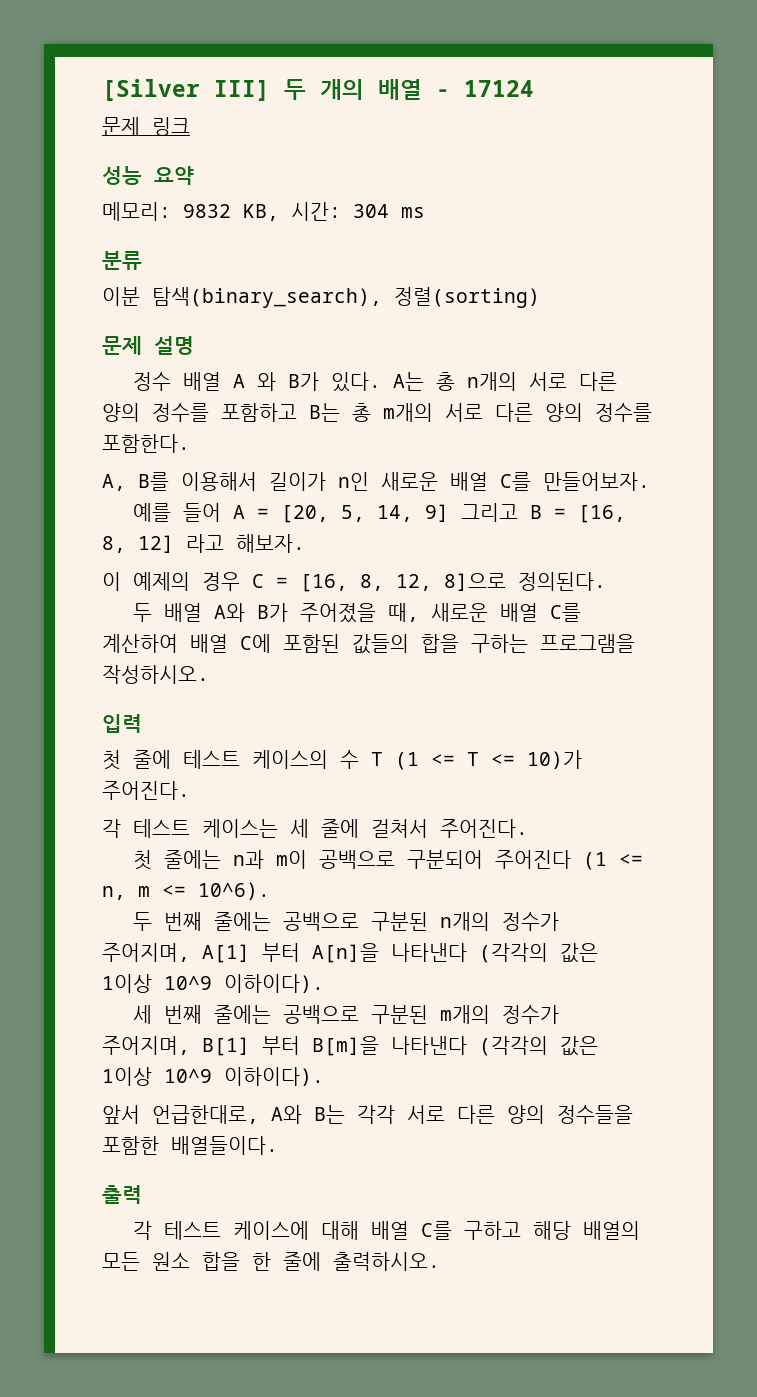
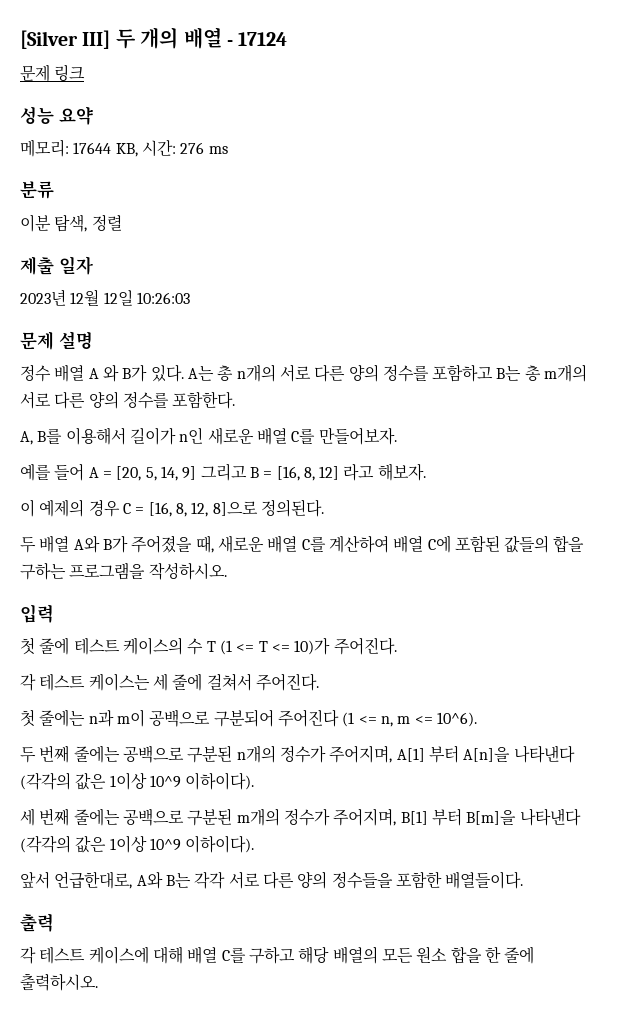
- 메모리: 9832 KB, 시간: 304 ms
+ 메모리: 17644 KB, 시간: 276 ms
- 이분 탐색(binary_search), 정렬(sorting)
+ 이분 탐색, 정렬
+ 제출 일자
+ 2023년 12월 12일 10:26:03

